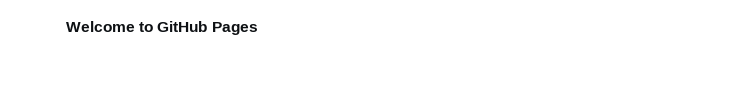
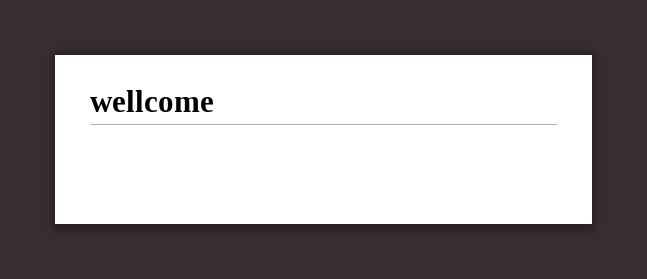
- Welcome to GitHub Pages
+ wellcome

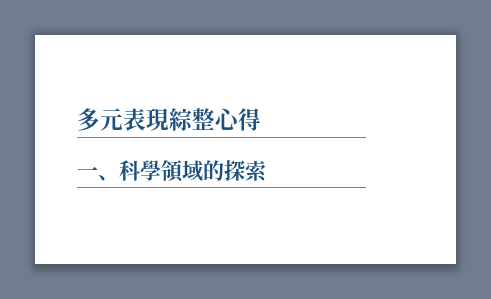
- wellcome
+ 多元表現綜整心得
+ 一、科學領域的探索

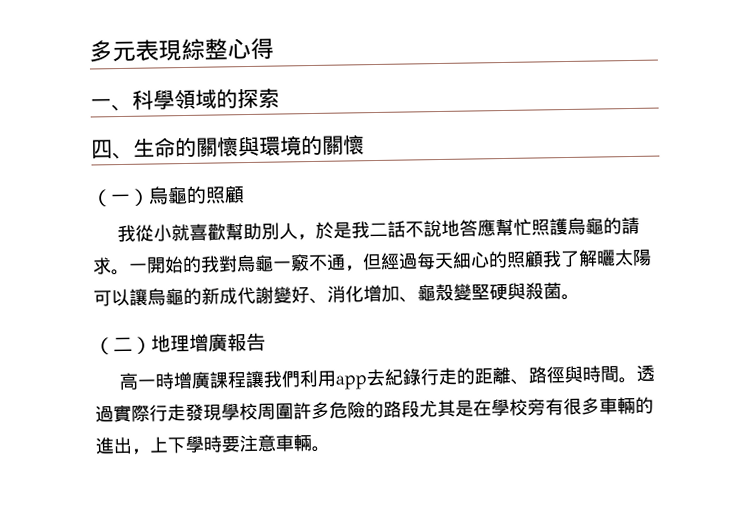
+ 四、生命的關懷與環境的關懷
+ （一）烏龜的照顧
+ 我從小就喜歡幫助別人，於是我二話不說地答應幫忙照護烏龜的請求。一開始的我對烏龜一竅不通，但經過每天細心的照顧我了解曬太陽可以讓烏龜的新成代謝變好、消化增加、龜殼變堅硬與殺菌。
+ （二）地理增廣報告
+ 高一時增廣課程讓我們利用app去紀錄行走的距離、路徑與時間。透過實際行走發現學校周圍許多危險的路段尤其是在學校旁有很多車輛的進出，上下學時要注意車輛。

